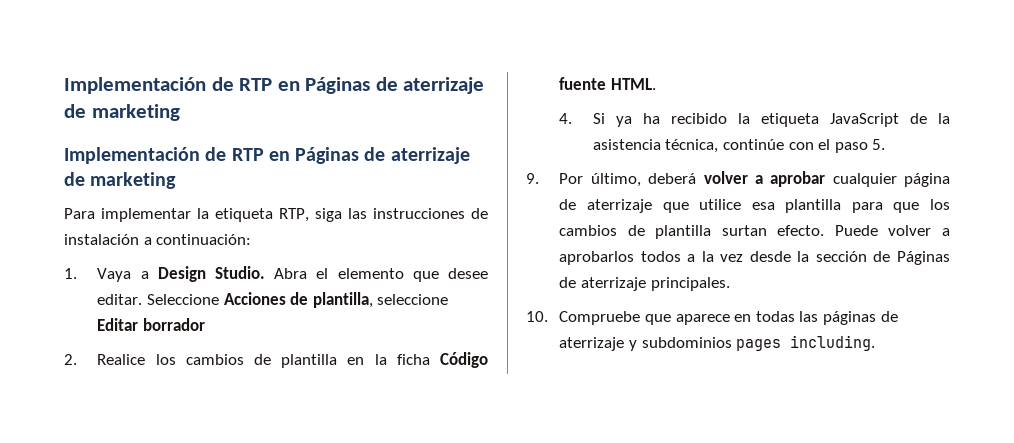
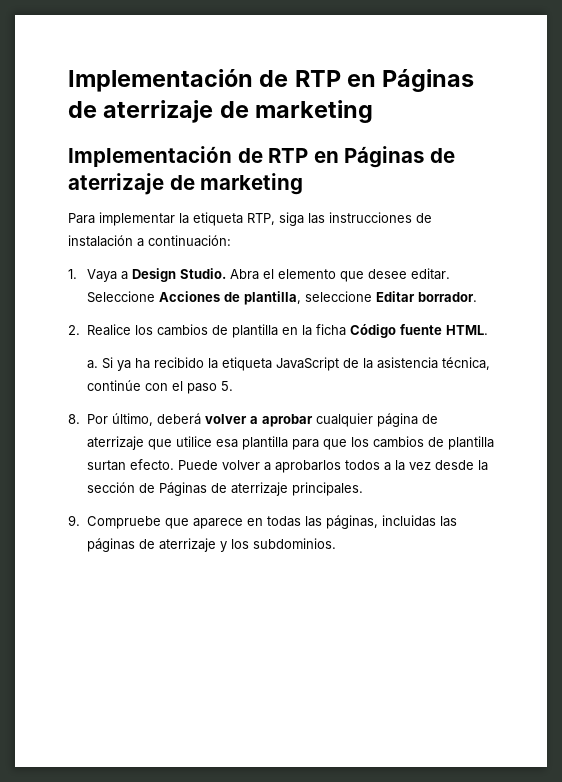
- Seleccione Acciones de plantilla, seleccione Editar borrador
+ Seleccione Acciones de plantilla, seleccione Editar borrador.
- 4. Si ya ha recibido la etiqueta JavaScript de la asistencia técnica, continúe con el paso 5.
+ a. Si ya ha recibido la etiqueta JavaScript de la asistencia técnica, continúe con el paso 5.
- 9. Por último, deberá volver a aprobar cualquier página de aterrizaje que utilice esa plantilla para que los cambios de plantilla surtan efecto.
+ 8. Por último, deberá volver a aprobar cualquier página de aterrizaje que utilice esa plantilla para que los cambios de plantilla surtan efecto.
- 10. Compruebe que aparece en todas las páginas de aterrizaje y subdominios pages including.
+ 9. Compruebe que aparece en todas las páginas, incluidas las páginas de aterrizaje y los subdominios.

